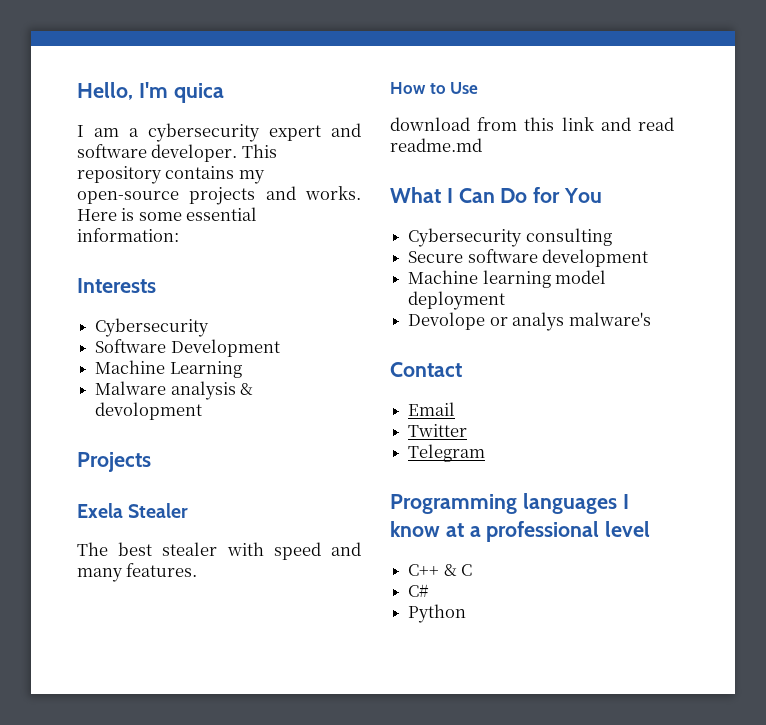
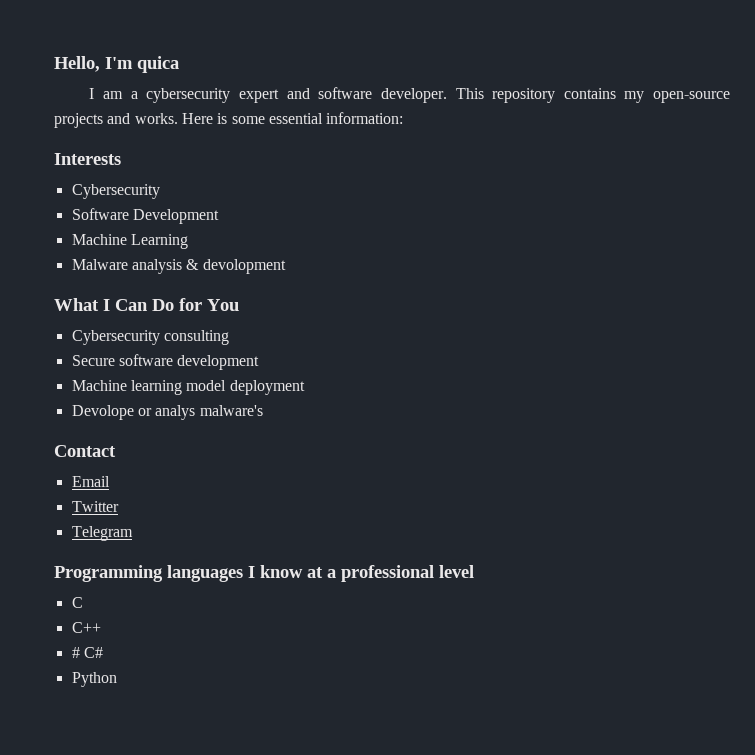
- Projects
- Exela Stealer
- The best stealer with speed and many features.
- How to Use
- download from this link and read readme.md
- C++ & C
+ C
- C#
+ C++
+ # C#

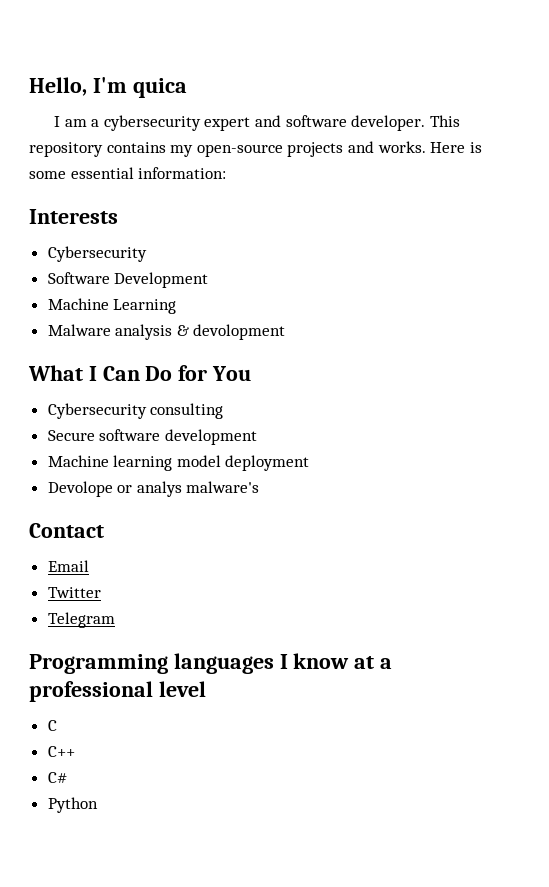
- # C#
+ C#

